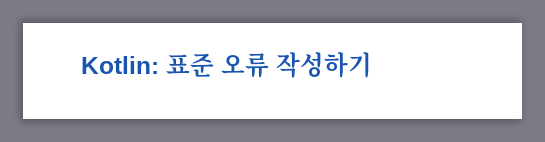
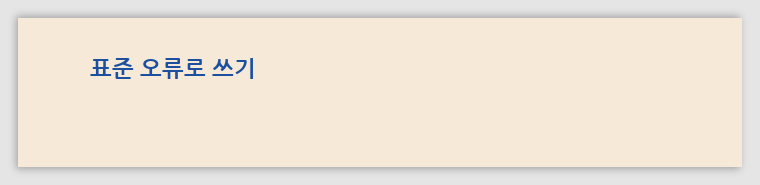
- Kotlin: 표준 오류 작성하기
+ 표준 오류로 쓰기

